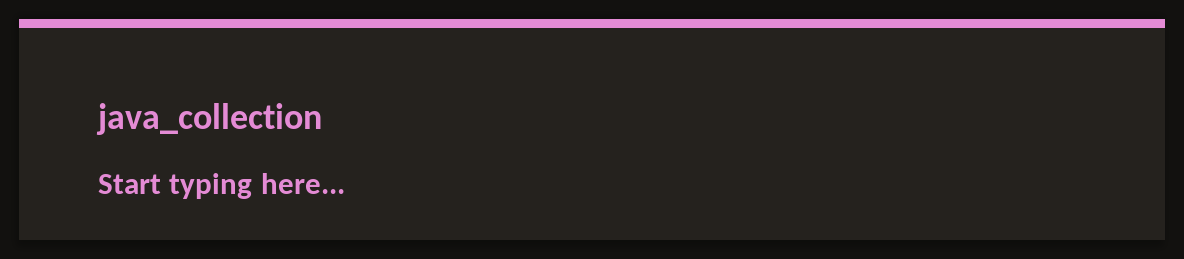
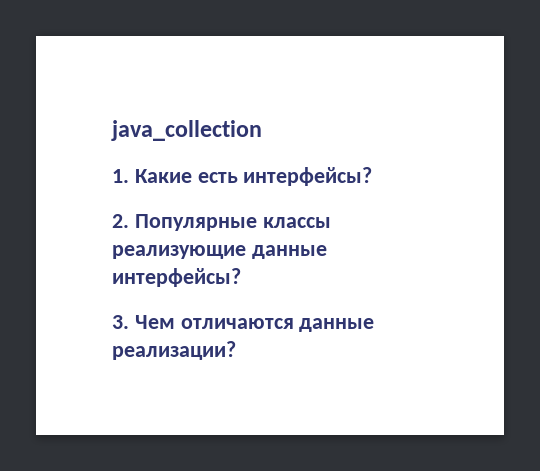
- Start typing here...
+ 1. Какие есть интерфейсы?
+ 2. Популярные классы реализующие данные интерфейсы?
+ 3. Чем отличаются данные реализации?

